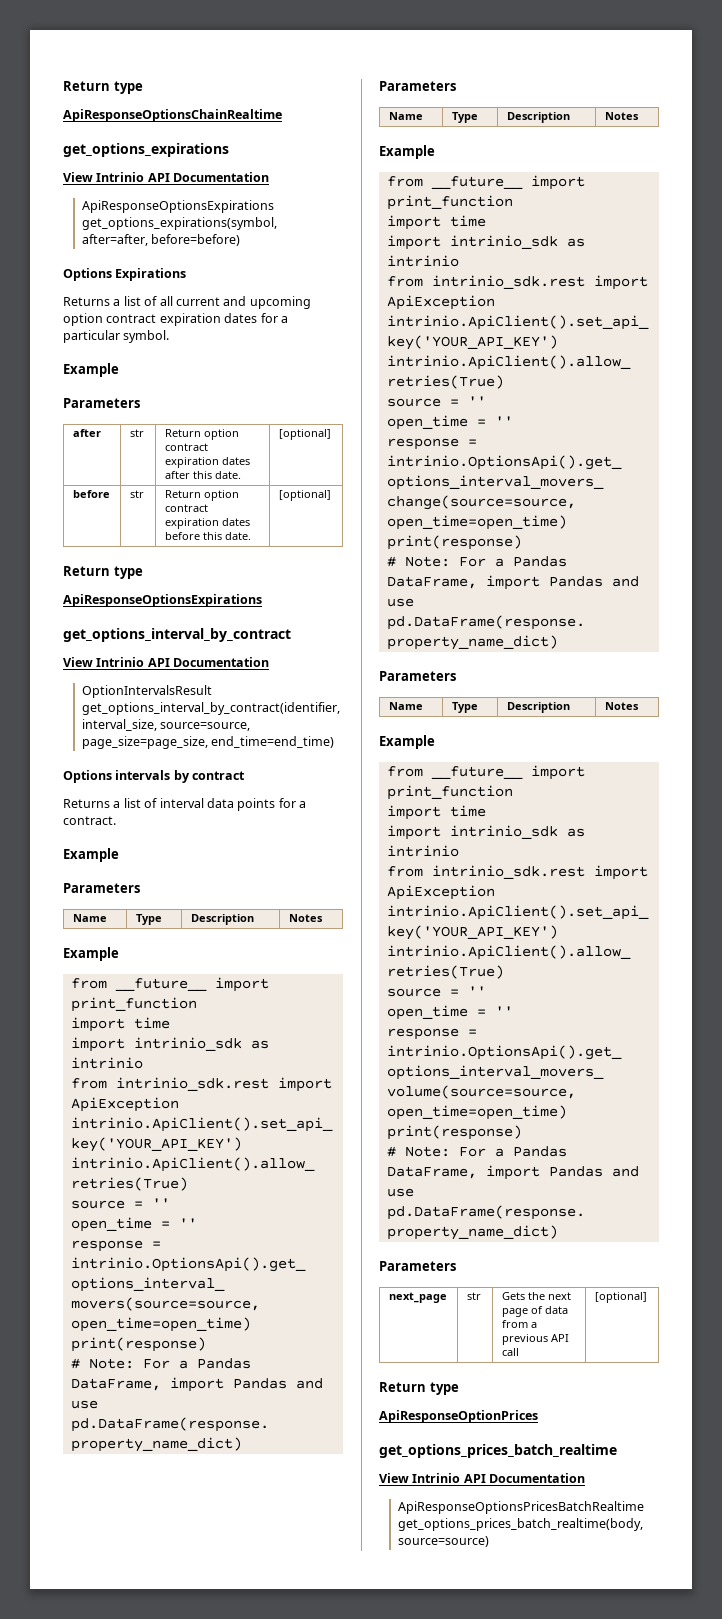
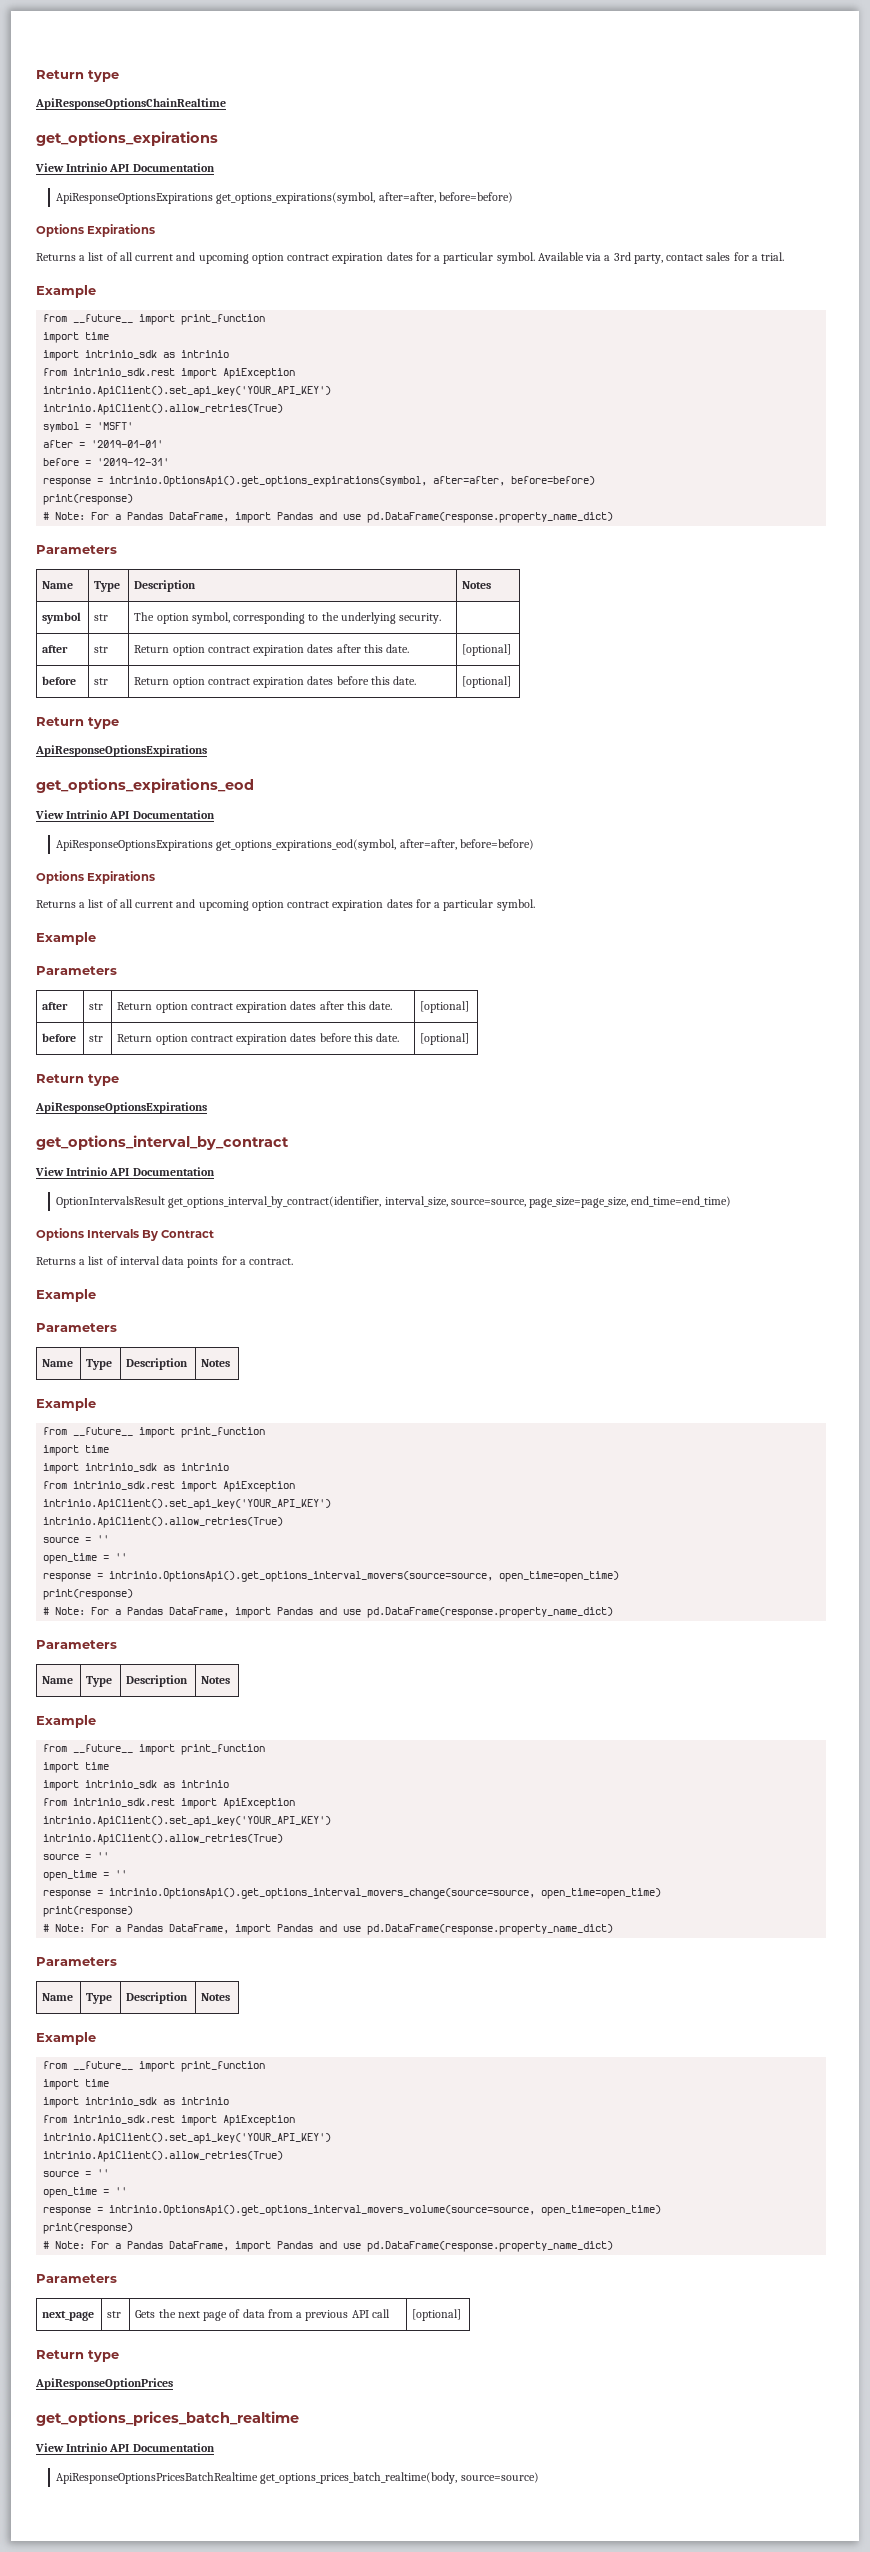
+ Returns a list of all current and upcoming option contract expiration dates for a particular symbol. Available via a 3rd party, contact sales for a trial.
+ Example
+ from __future__ import print_function
+ import time
+ import intrinio_sdk as intrinio
+ from intrinio_sdk.rest import ApiException
+ intrinio.ApiClient().set_api_key('YOUR_API_KEY')
+ intrinio.ApiClient().allow_retries(True)
+ symbol = 'MSFT'
+ after = '2019-01-01'
+ before = '2019-12-31'
+ response = intrinio.OptionsApi().get_options_expirations(symbol, after=after, before=before)
+ print(response)
+ # Note: For a Pandas DataFrame, import Pandas and use pd.DataFrame(response.property_name_dict)
+ Parameters
+ Name | Type | Description | Notes
+ symbol | str | The option symbol, corresponding to the underlying security. |
+ after | str | Return option contract expiration dates after this date. | [optional]
+ before | str | Return option contract expiration dates before this date. | [optional]
+ Return type
+ ApiResponseOptionsExpirations
+ get_options_expirations_eod
+ View Intrinio API Documentation
+ ApiResponseOptionsExpirations get_options_expirations_eod(symbol, after=after, before=before)
+ Options Expirations
- Options intervals by contract
+ Options Intervals By Contract

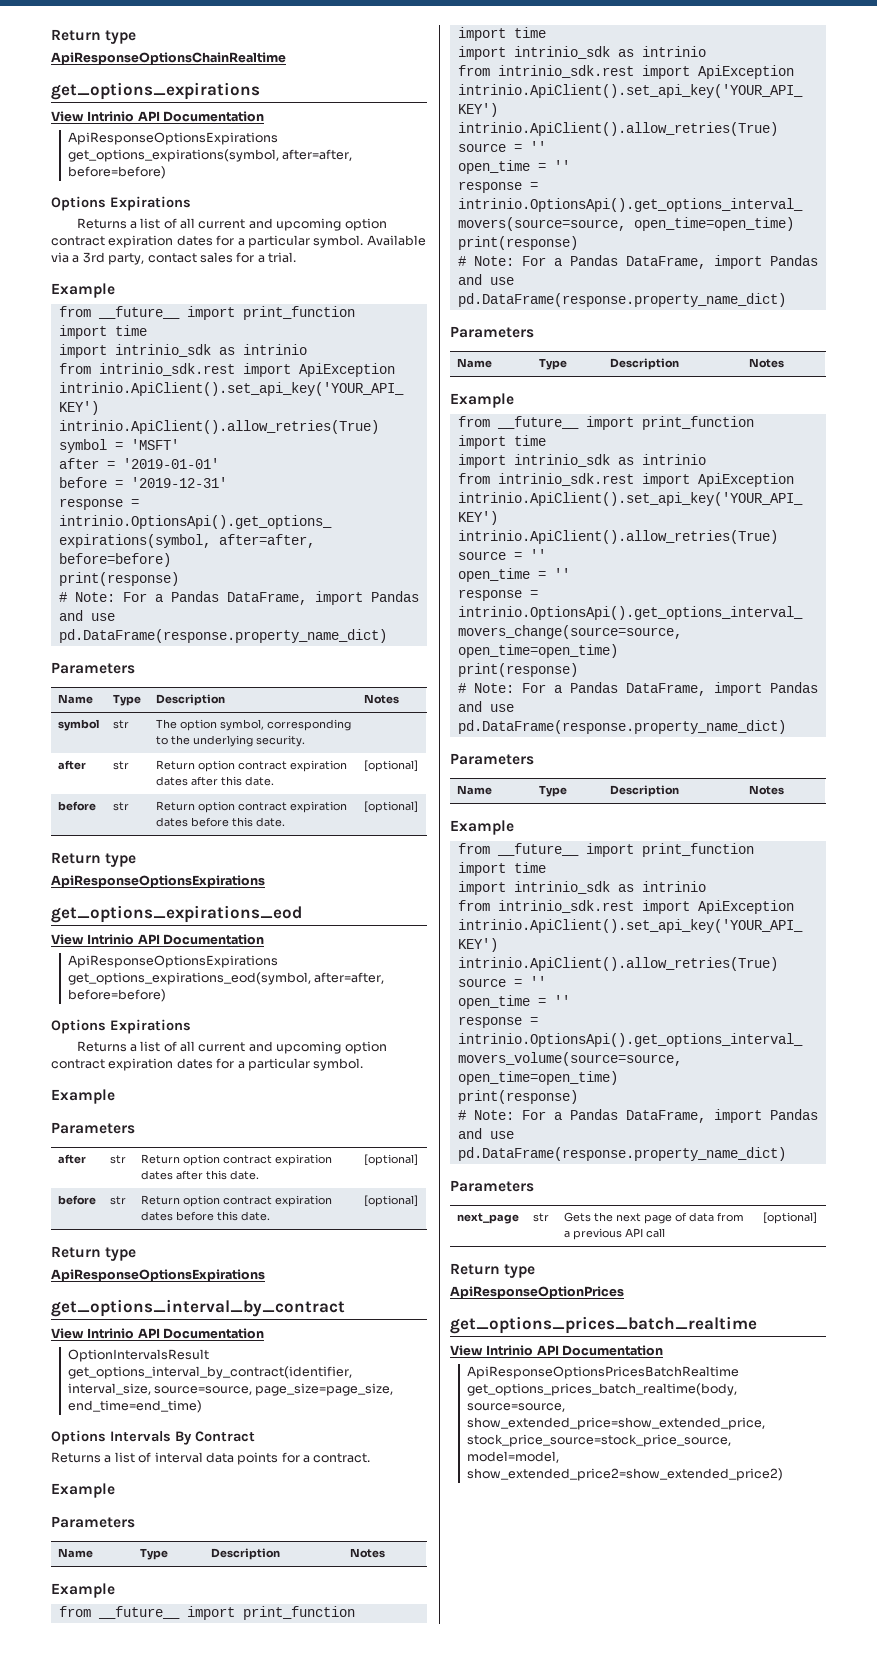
- ApiResponseOptionsPricesBatchRealtime get_options_prices_batch_realtime(body, source=source)
+ ApiResponseOptionsPricesBatchRealtime get_options_prices_batch_realtime(body, source=source, show_extended_price=show_extended_price, stock_price_source=stock_price_source, model=model, show_extended_price2=show_extended_price2)

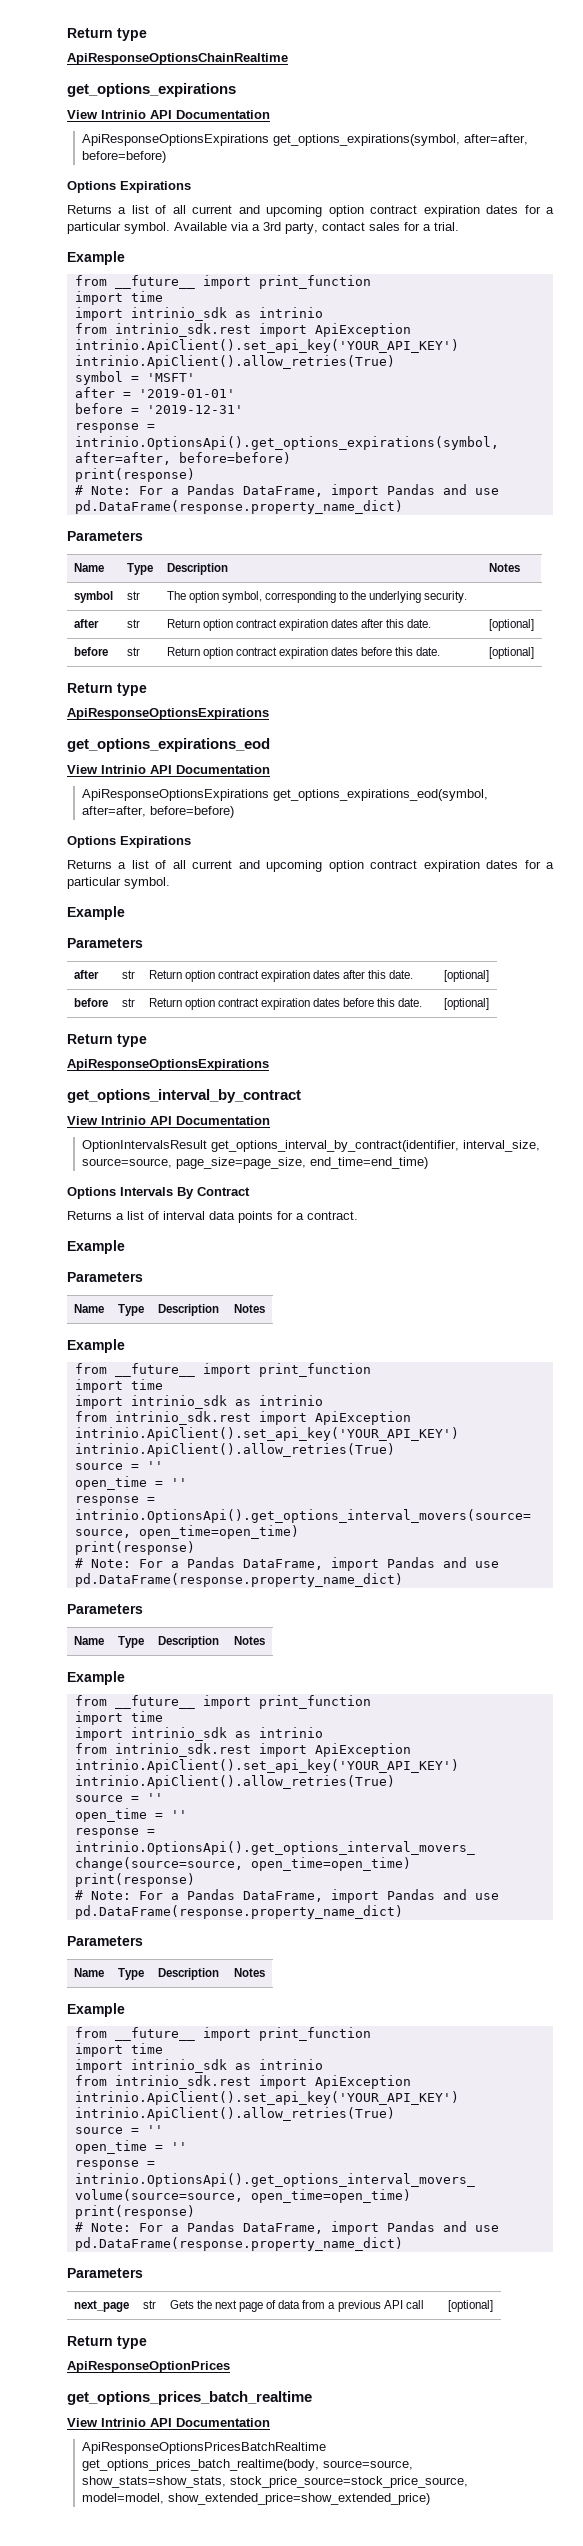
- ApiResponseOptionsPricesBatchRealtime get_options_prices_batch_realtime(body, source=source, show_extended_price=show_extended_price, stock_price_source=stock_price_source, model=model, show_extended_price2=show_extended_price2)
+ ApiResponseOptionsPricesBatchRealtime get_options_prices_batch_realtime(body, source=source, show_stats=show_stats, stock_price_source=stock_price_source, model=model, show_extended_price=show_extended_price)

